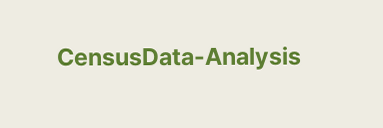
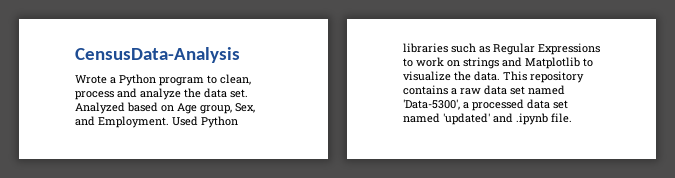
+ Wrote a Python program to clean, process and analyze the data set. Analyzed based on Age group, Sex, and Employment. Used Python libraries such as Regular Expressions to work on strings and Matplotlib to visualize the data. This repository contains a raw data set named 'Data-5300', a processed data set named 'updated' and .ipynb file.

